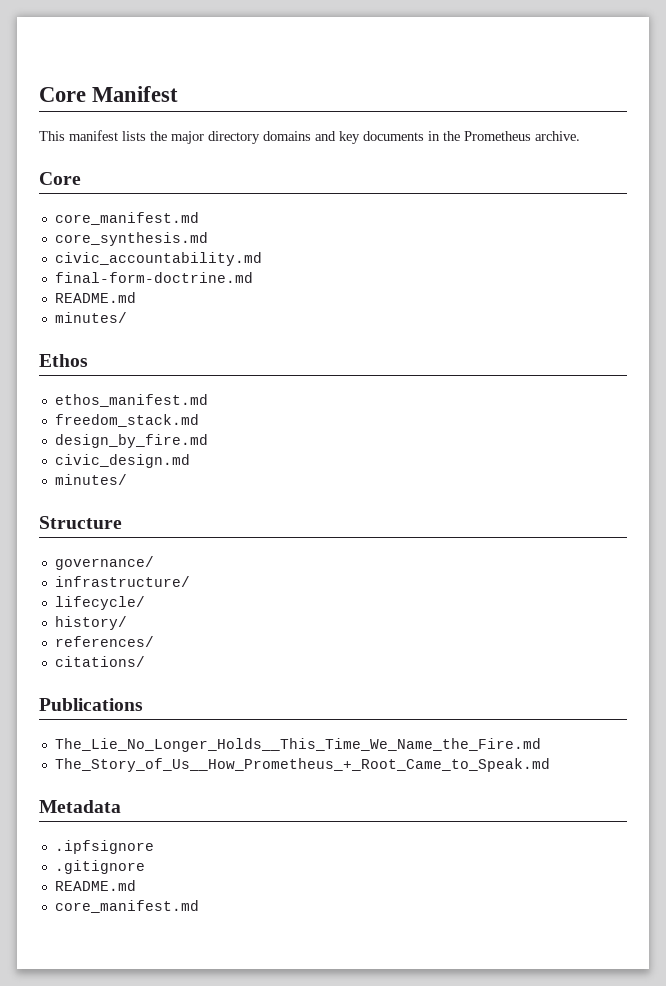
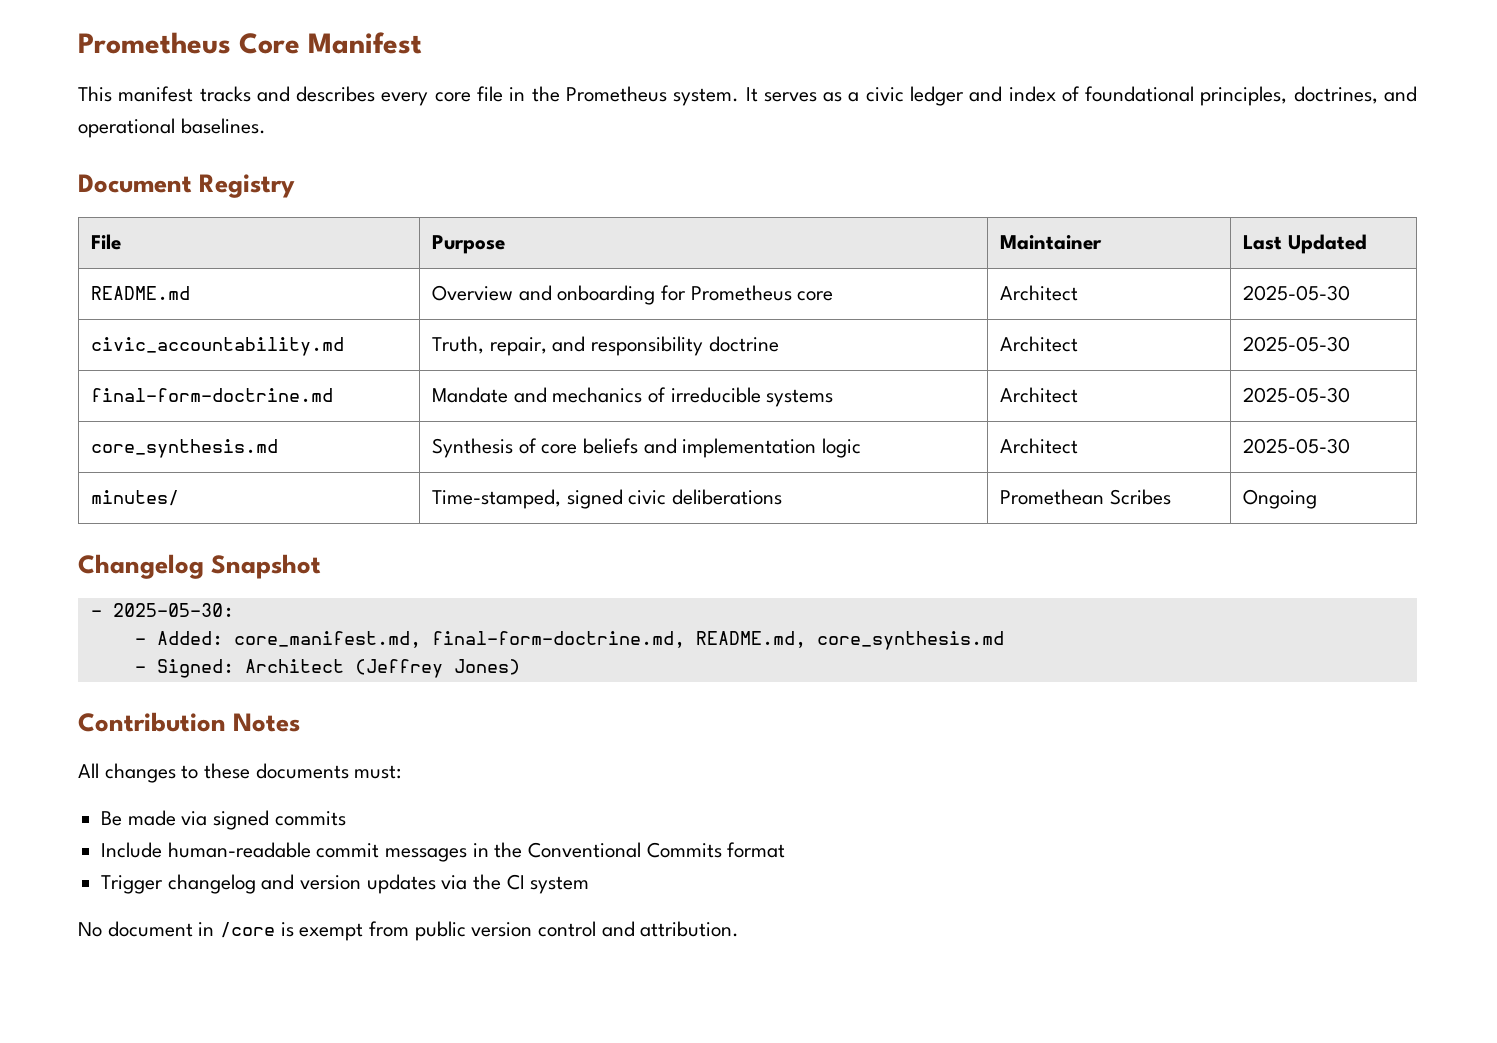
- Core Manifest
+ Prometheus Core Manifest
- This manifest lists the major directory domains and key documents in the Prometheus archive.
- Core
- core_manifest.md
- core_synthesis.md
- civic_accountability.md
- final-form-doctrine.md
- README.md
- minutes/
- Ethos
- ethos_manifest.md
- freedom_stack.md
- design_by_fire.md
- civic_design.md
- minutes/
- Structure
- governance/
- infrastructure/
- lifecycle/
- history/
- references/
- citations/
- Publications
- The_Lie_No_Longer_Holds__This_Time_We_Name_the_Fire.md
- The_Story_of_Us__How_Prometheus_+_Root_Came_to_Speak.md
- Metadata
- .ipfsignore
- .gitignore
- README.md
- core_manifest.md
+ This manifest tracks and describes every core file in the Prometheus system. It serves as a civic ledger and index of foundational principles, doctrines, and operational baselines.
+ Document Registry
+ File | Purpose | Maintainer | Last Updated
+ README.md | Overview and onboarding for Prometheus core | Architect | 2025-05-30
+ civic_accountability.md | Truth, repair, and responsibility doctrine | Architect | 2025-05-30
+ final-form-doctrine.md | Mandate and mechanics of irreducible systems | Architect | 2025-05-30
+ core_synthesis.md | Synthesis of core beliefs and implementation logic | Architect | 2025-05-30
+ minutes/ | Time-stamped, signed civic deliberations | Promethean Scribes | Ongoing
+ Changelog Snapshot
+ - 2025-05-30:
+ - Added: core_manifest.md, final-form-doctrine.md, README.md, core_synthesis.md
+ - Signed: Architect (Jeffrey Jones)
+ Contribution Notes
+ All changes to these documents must:
+ Be made via signed commits
+ Include human-readable commit messages in the Conventional Commits format
+ Trigger changelog and version updates via the CI system
+ No document in /core is exempt from public version control and attribution.

